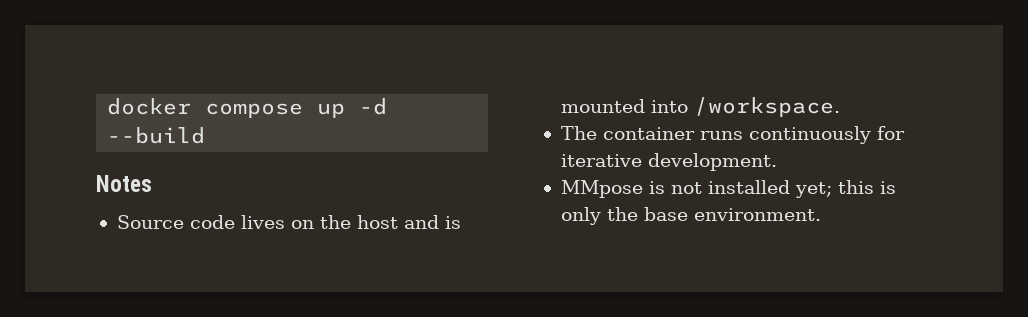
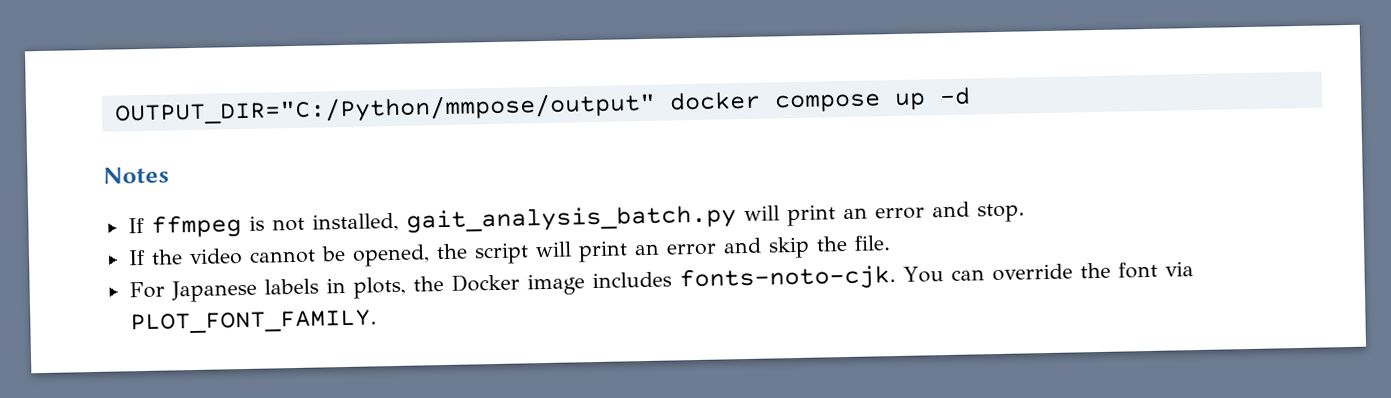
- docker compose up -d --build
+ OUTPUT_DIR="C:/Python/mmpose/output" docker compose up -d
- Source code lives on the host and is mounted into /workspace.
- The container runs continuously for iterative development.
- MMpose is not installed yet; this is only the base environment.
+ If ffmpeg is not installed, gait_analysis_batch.py will print an error and stop.
+ If the video cannot be opened, the script will print an error and skip the file.
+ For Japanese labels in plots, the Docker image includes fonts-noto-cjk. You can override the font via PLOT_FONT_FAMILY.

